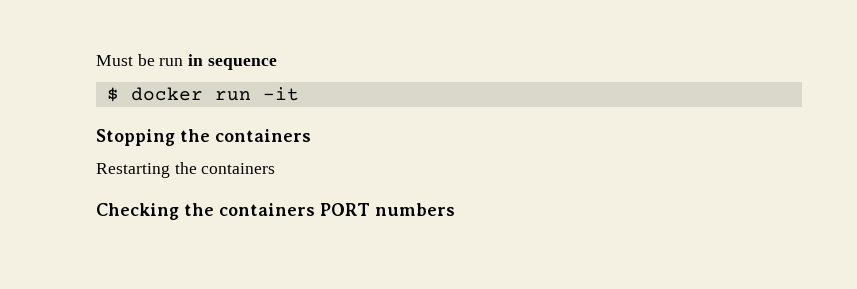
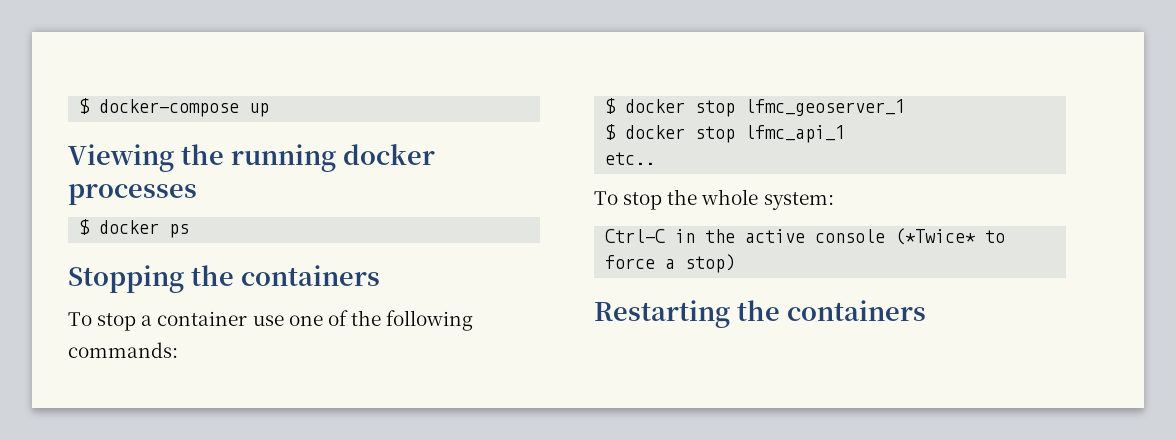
- Must be run in sequence
- $ docker run -it
+ $ docker-compose up
+ Viewing the running docker processes
+ $ docker ps
+ To stop a container use one of the following commands:
+ $ docker stop lfmc_geoserver_1
+ $ docker stop lfmc_api_1
+ etc..
+ To stop the whole system:
+ Ctrl-C in the active console (*Twice* to force a stop)
  Restarting the containers
- Checking the containers PORT numbers

